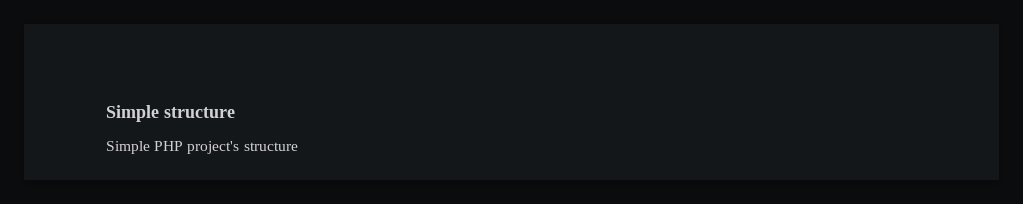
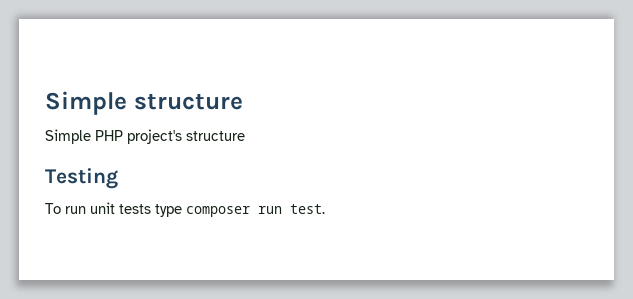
+ Testing
+ To run unit tests type composer run test.

